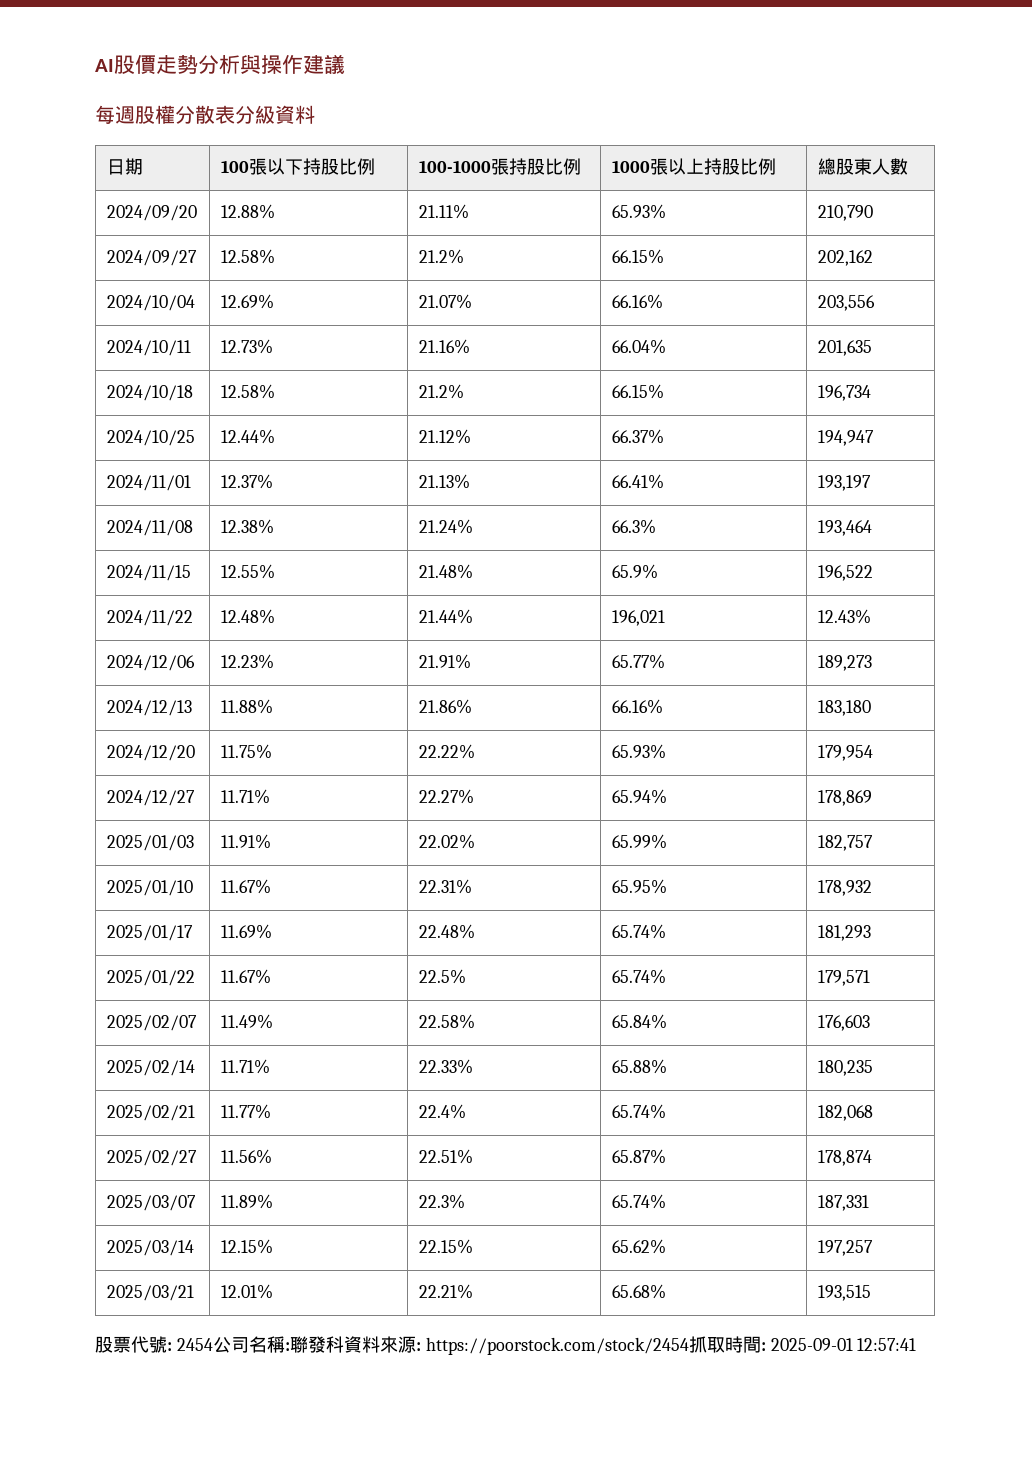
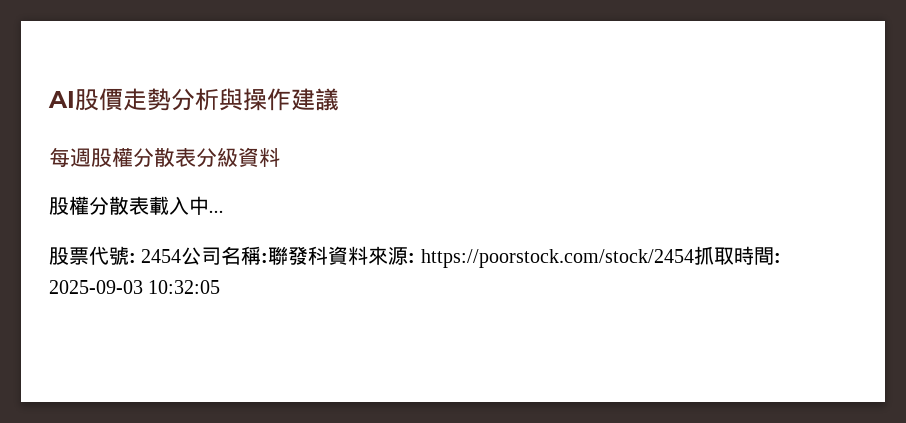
- 日期 | 100張以下持股比例 | 100-1000張持股比例 | 1000張以上持股比例 | 總股東人數
- 2024/09/20 | 12.88% | 21.11% | 65.93% | 210,790
- 2024/09/27 | 12.58% | 21.2% | 66.15% | 202,162
- 2024/10/04 | 12.69% | 21.07% | 66.16% | 203,556
- 2024/10/11 | 12.73% | 21.16% | 66.04% | 201,635
- 2024/10/18 | 12.58% | 21.2% | 66.15% | 196,734
- 2024/10/25 | 12.44% | 21.12% | 66.37% | 194,947
- 2024/11/01 | 12.37% | 21.13% | 66.41% | 193,197
- 2024/11/08 | 12.38% | 21.24% | 66.3% | 193,464
- 2024/11/15 | 12.55% | 21.48% | 65.9% | 196,522
- 2024/11/22 | 12.48% | 21.44% | 196,021 | 12.43%
- 2024/12/06 | 12.23% | 21.91% | 65.77% | 189,273
- 2024/12/13 | 11.88% | 21.86% | 66.16% | 183,180
- 2024/12/20 | 11.75% | 22.22% | 65.93% | 179,954
- 2024/12/27 | 11.71% | 22.27% | 65.94% | 178,869
- 2025/01/03 | 11.91% | 22.02% | 65.99% | 182,757
- 2025/01/10 | 11.67% | 22.31% | 65.95% | 178,932
- 2025/01/17 | 11.69% | 22.48% | 65.74% | 181,293
- 2025/01/22 | 11.67% | 22.5% | 65.74% | 179,571
- 2025/02/07 | 11.49% | 22.58% | 65.84% | 176,603
- 2025/02/14 | 11.71% | 22.33% | 65.88% | 180,235
- 2025/02/21 | 11.77% | 22.4% | 65.74% | 182,068
- 2025/02/27 | 11.56% | 22.51% | 65.87% | 178,874
- 2025/03/07 | 11.89% | 22.3% | 65.74% | 187,331
- 2025/03/14 | 12.15% | 22.15% | 65.62% | 197,257
- 2025/03/21 | 12.01% | 22.21% | 65.68% | 193,515
+ 股權分散表載入中...
- 股票代號: 2454公司名稱:聯發科資料來源: https://poorstock.com/stock/2454抓取時間: 2025-09-01 12:57:41
+ 股票代號: 2454公司名稱:聯發科資料來源: https://poorstock.com/stock/2454抓取時間: 2025-09-03 10:32:05

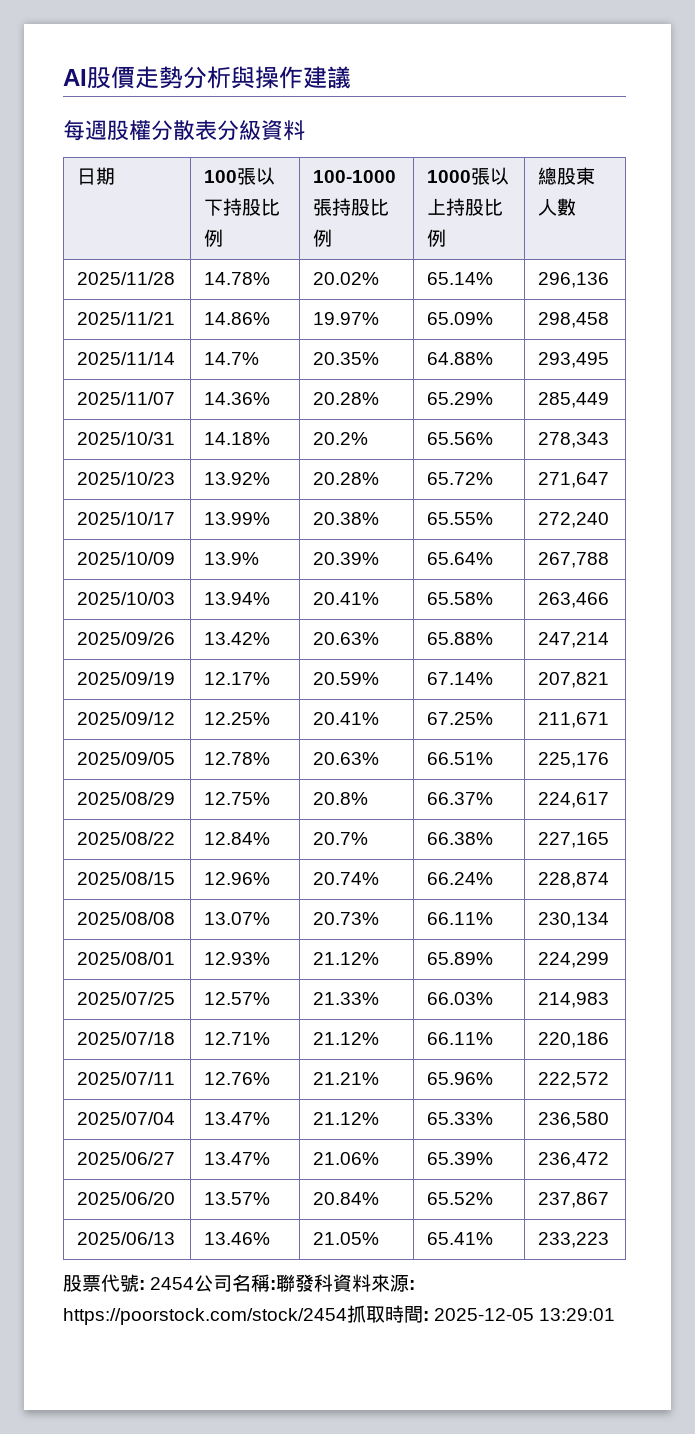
- 股權分散表載入中...
+ 日期 | 100張以下持股比例 | 100-1000張持股比例 | 1000張以上持股比例 | 總股東人數
+ 2025/11/28 | 14.78% | 20.02% | 65.14% | 296,136
+ 2025/11/21 | 14.86% | 19.97% | 65.09% | 298,458
+ 2025/11/14 | 14.7% | 20.35% | 64.88% | 293,495
+ 2025/11/07 | 14.36% | 20.28% | 65.29% | 285,449
+ 2025/10/31 | 14.18% | 20.2% | 65.56% | 278,343
+ 2025/10/23 | 13.92% | 20.28% | 65.72% | 271,647
+ 2025/10/17 | 13.99% | 20.38% | 65.55% | 272,240
+ 2025/10/09 | 13.9% | 20.39% | 65.64% | 267,788
+ 2025/10/03 | 13.94% | 20.41% | 65.58% | 263,466
+ 2025/09/26 | 13.42% | 20.63% | 65.88% | 247,214
+ 2025/09/19 | 12.17% | 20.59% | 67.14% | 207,821
+ 2025/09/12 | 12.25% | 20.41% | 67.25% | 211,671
+ 2025/09/05 | 12.78% | 20.63% | 66.51% | 225,176
+ 2025/08/29 | 12.75% | 20.8% | 66.37% | 224,617
+ 2025/08/22 | 12.84% | 20.7% | 66.38% | 227,165
+ 2025/08/15 | 12.96% | 20.74% | 66.24% | 228,874
+ 2025/08/08 | 13.07% | 20.73% | 66.11% | 230,134
+ 2025/08/01 | 12.93% | 21.12% | 65.89% | 224,299
+ 2025/07/25 | 12.57% | 21.33% | 66.03% | 214,983
+ 2025/07/18 | 12.71% | 21.12% | 66.11% | 220,186
+ 2025/07/11 | 12.76% | 21.21% | 65.96% | 222,572
+ 2025/07/04 | 13.47% | 21.12% | 65.33% | 236,580
+ 2025/06/27 | 13.47% | 21.06% | 65.39% | 236,472
+ 2025/06/20 | 13.57% | 20.84% | 65.52% | 237,867
+ 2025/06/13 | 13.46% | 21.05% | 65.41% | 233,223
- 股票代號: 2454公司名稱:聯發科資料來源: https://poorstock.com/stock/2454抓取時間: 2025-09-03 10:32:05
+ 股票代號: 2454公司名稱:聯發科資料來源: https://poorstock.com/stock/2454抓取時間: 2025-12-05 13:29:01

